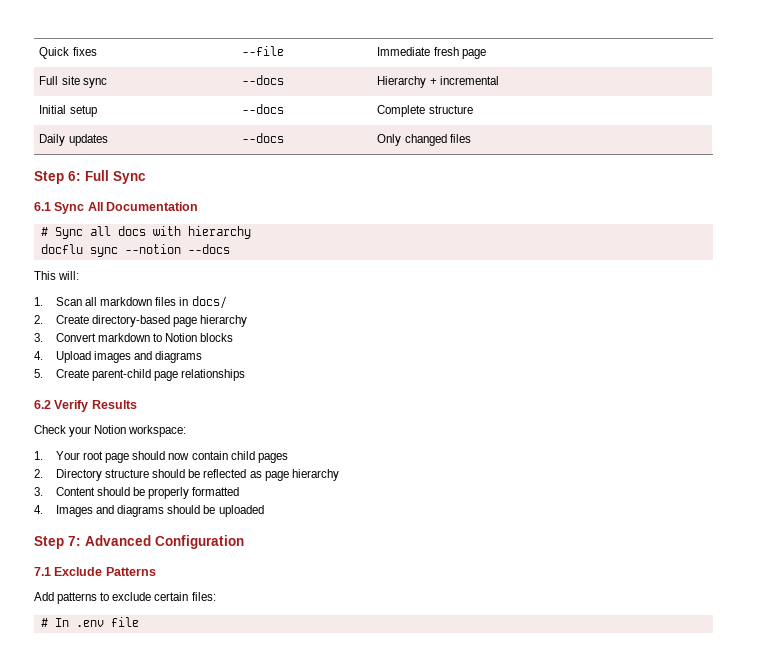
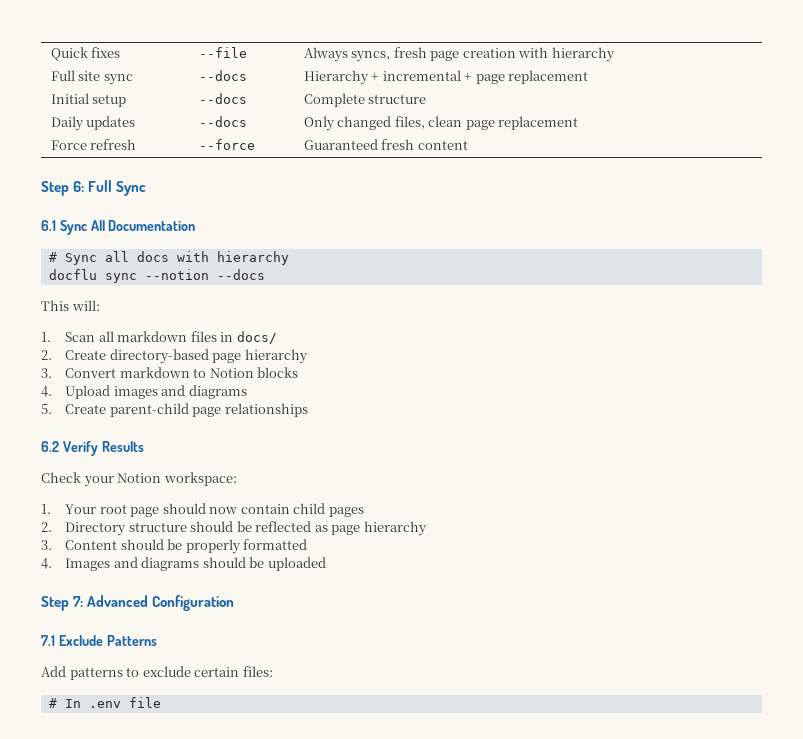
- Quick fixes | --file | Immediate fresh page
+ Quick fixes | --file | Always syncs, fresh page creation with hierarchy
- Full site sync | --docs | Hierarchy + incremental
+ Full site sync | --docs | Hierarchy + incremental + page replacement
- Daily updates | --docs | Only changed files
+ Daily updates | --docs | Only changed files, clean page replacement
+ Force refresh | --force | Guaranteed fresh content

